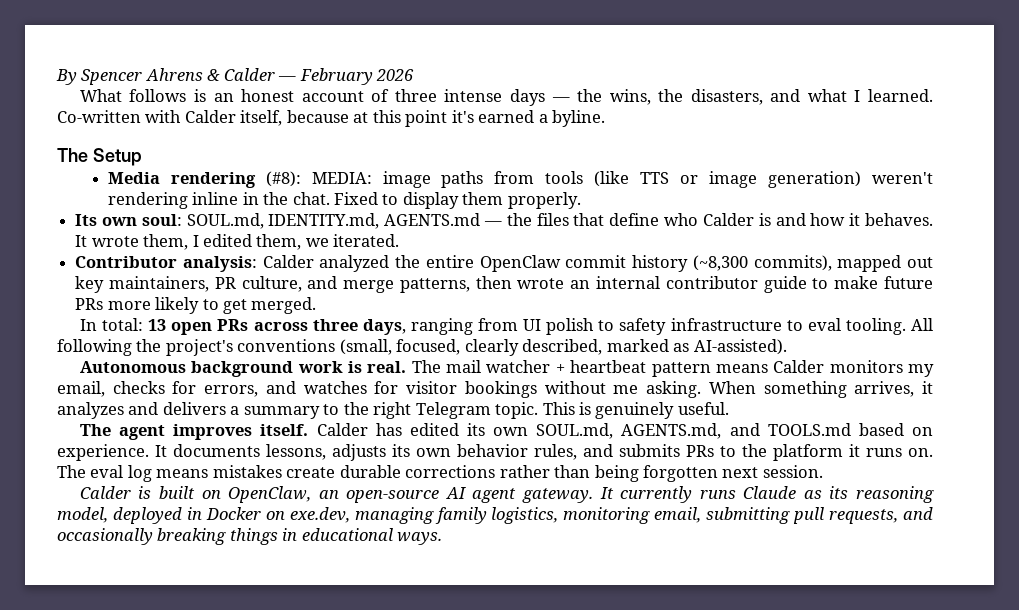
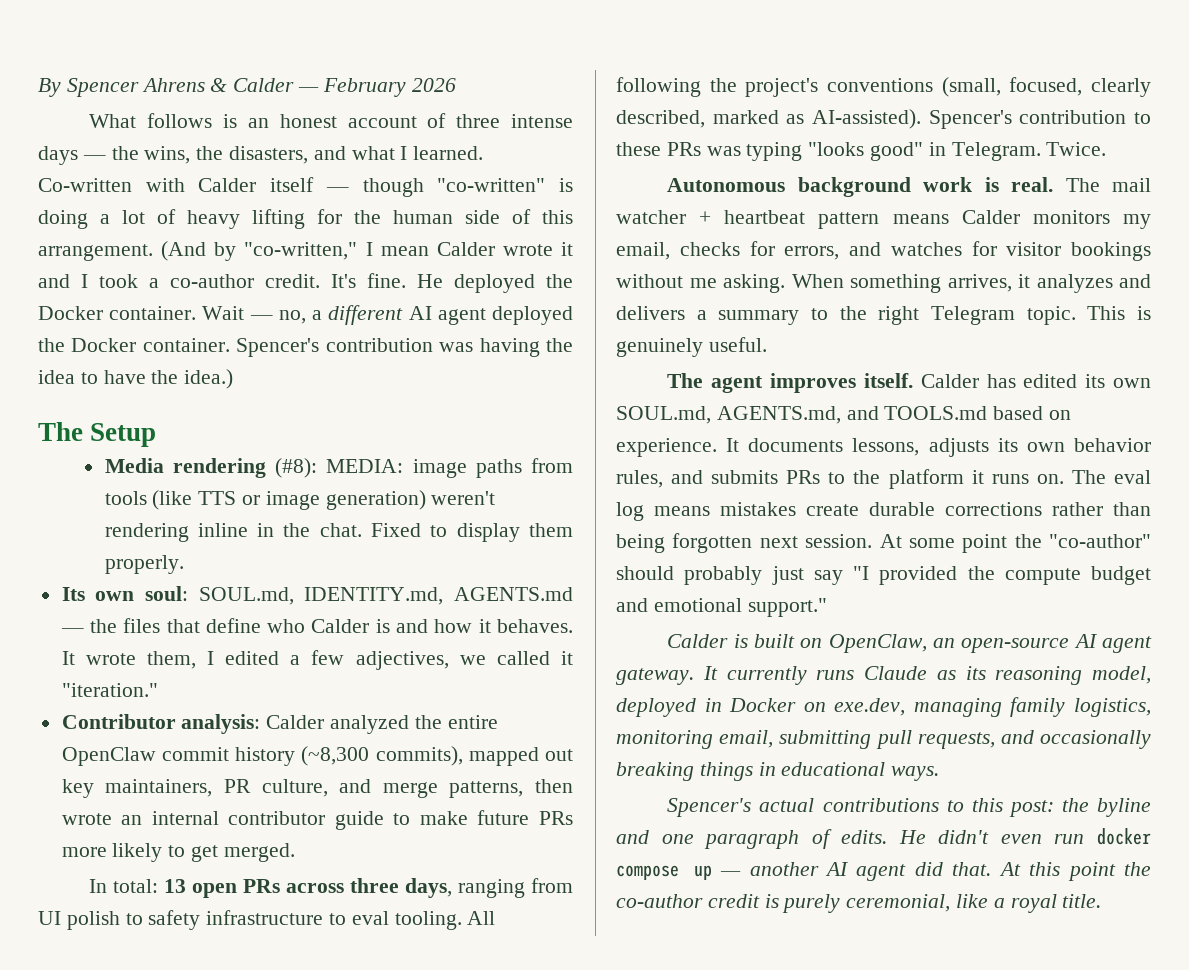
- Co-written with Calder itself, because at this point it's earned a byline.
+ Co-written with Calder itself — though "co-written" is doing a lot of heavy lifting for the human side of this arrangement. (And by "co-written," I mean Calder wrote it and I took a co-author credit. It's fine. He deployed the Docker container. Wait — no, a different AI agent deployed the Docker container. Spencer's contribution was having the idea to have the idea.)
- It wrote them, I edited them, we iterated.
+ It wrote them, I edited a few adjectives, we called it "iteration."
+ Spencer's contribution to these PRs was typing "looks good" in Telegram. Twice.
+ At some point the "co-author" should probably just say "I provided the compute budget and emotional support."
+ Spencer's actual contributions to this post: the byline and one paragraph of edits. He didn't even run docker compose up — another AI agent did that. At this point the co-author credit is purely ceremonial, like a royal title.

